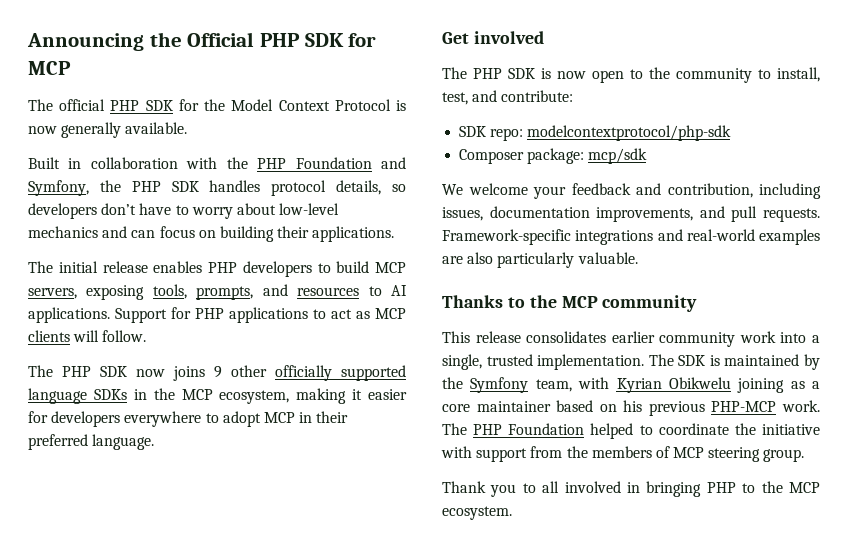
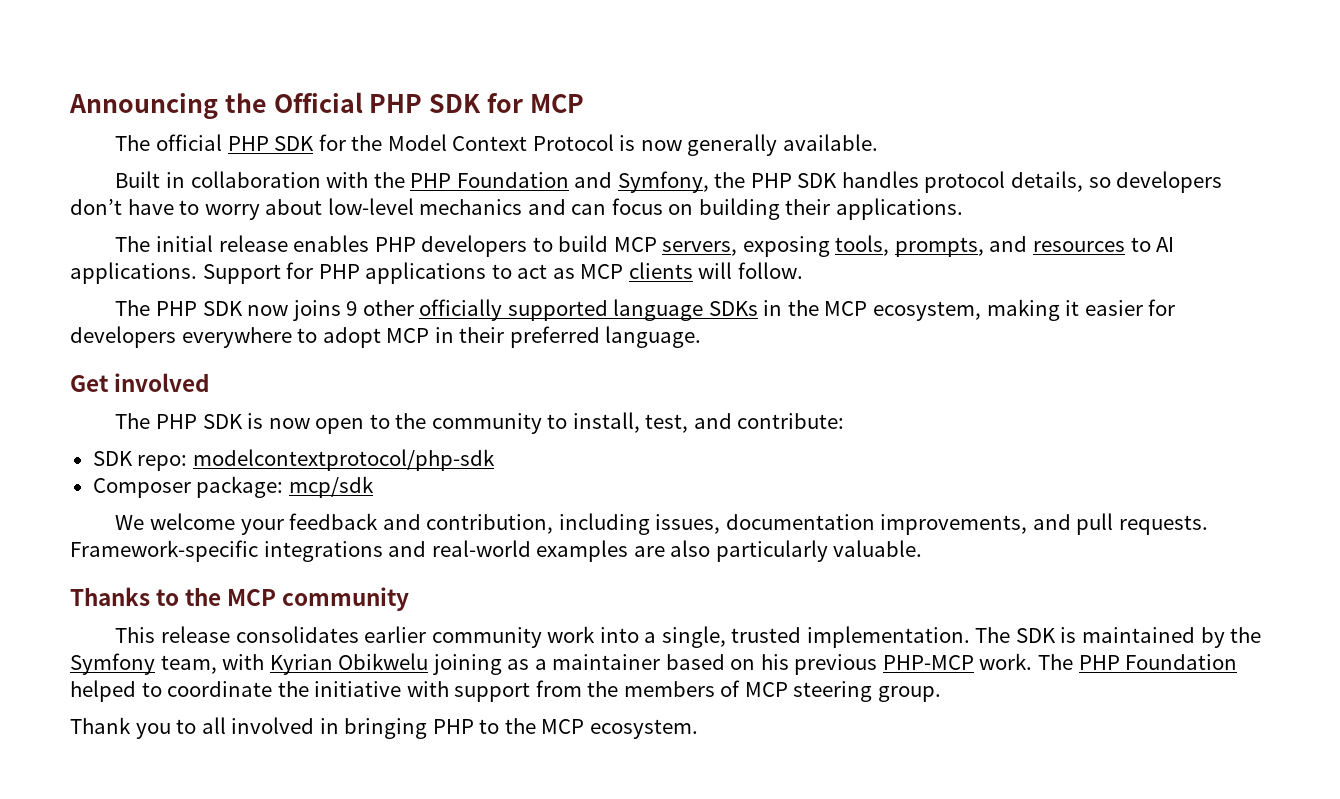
- The SDK is maintained by the Symfony team, with Kyrian Obikwelu joining as a core maintainer based on his previous PHP-MCP work.
+ The SDK is maintained by the Symfony team, with Kyrian Obikwelu joining as a maintainer based on his previous PHP-MCP work.

